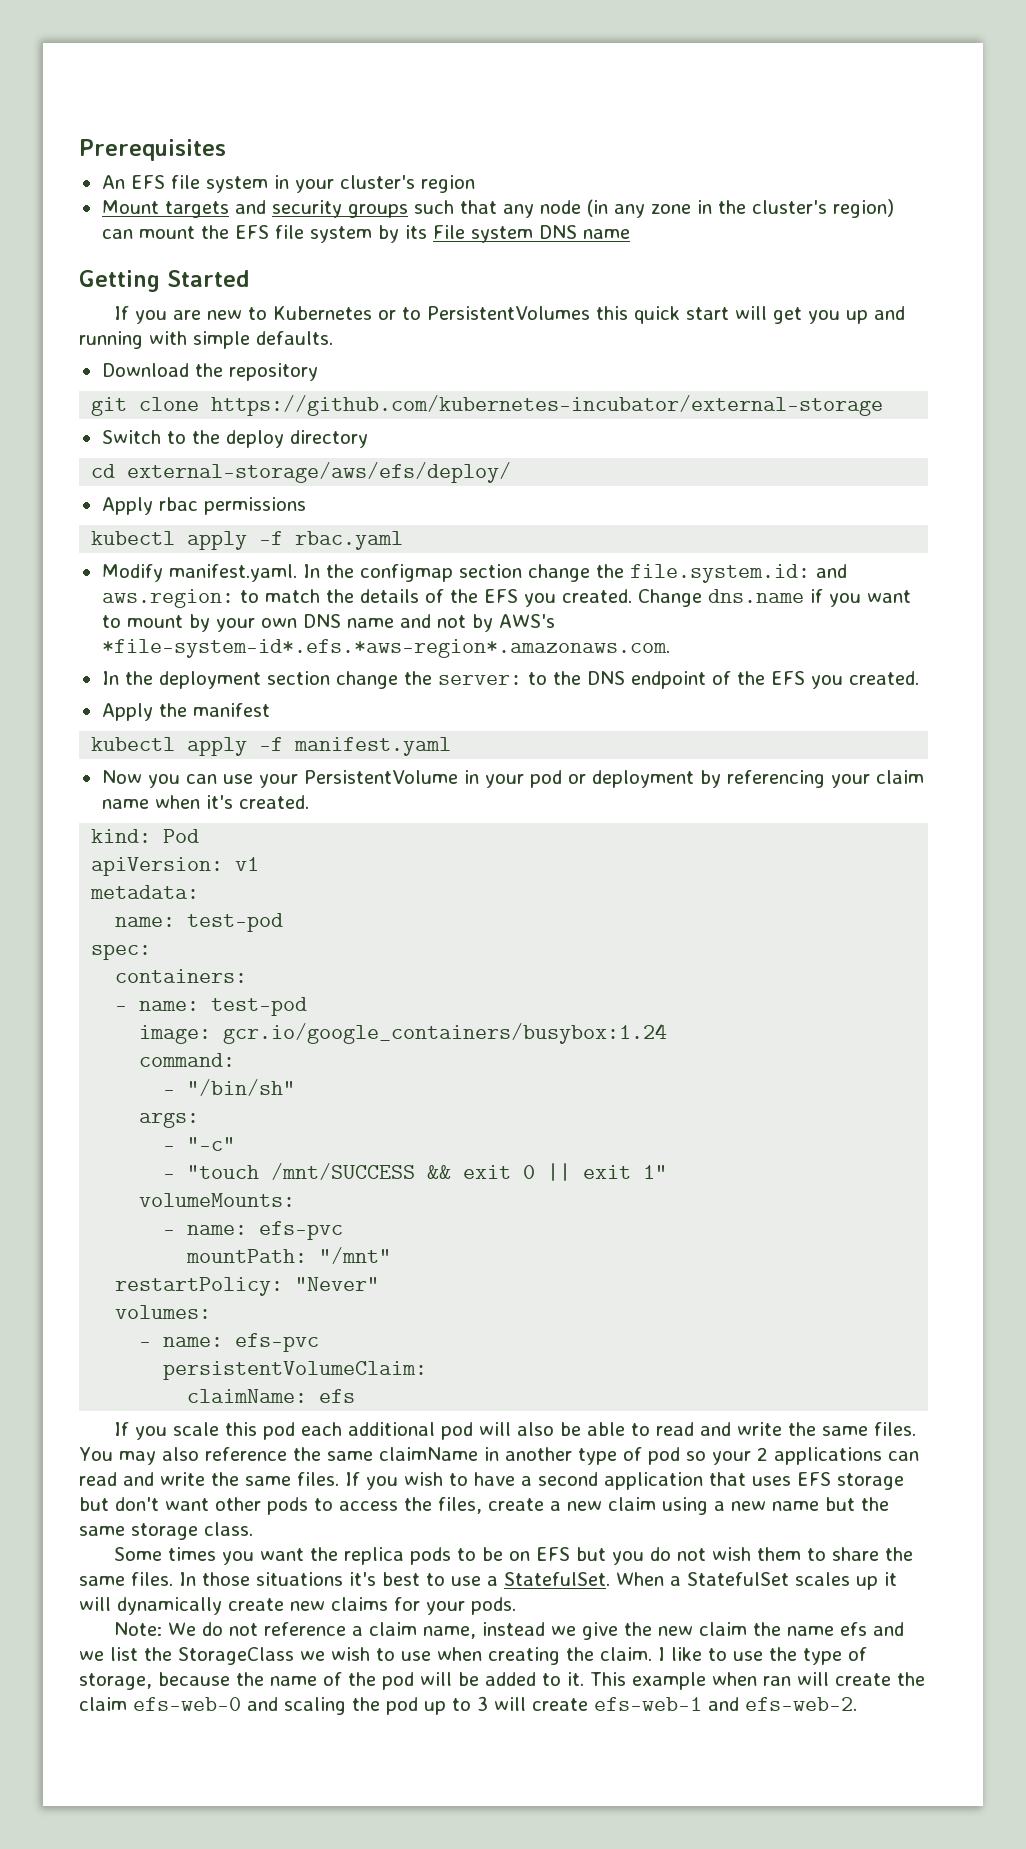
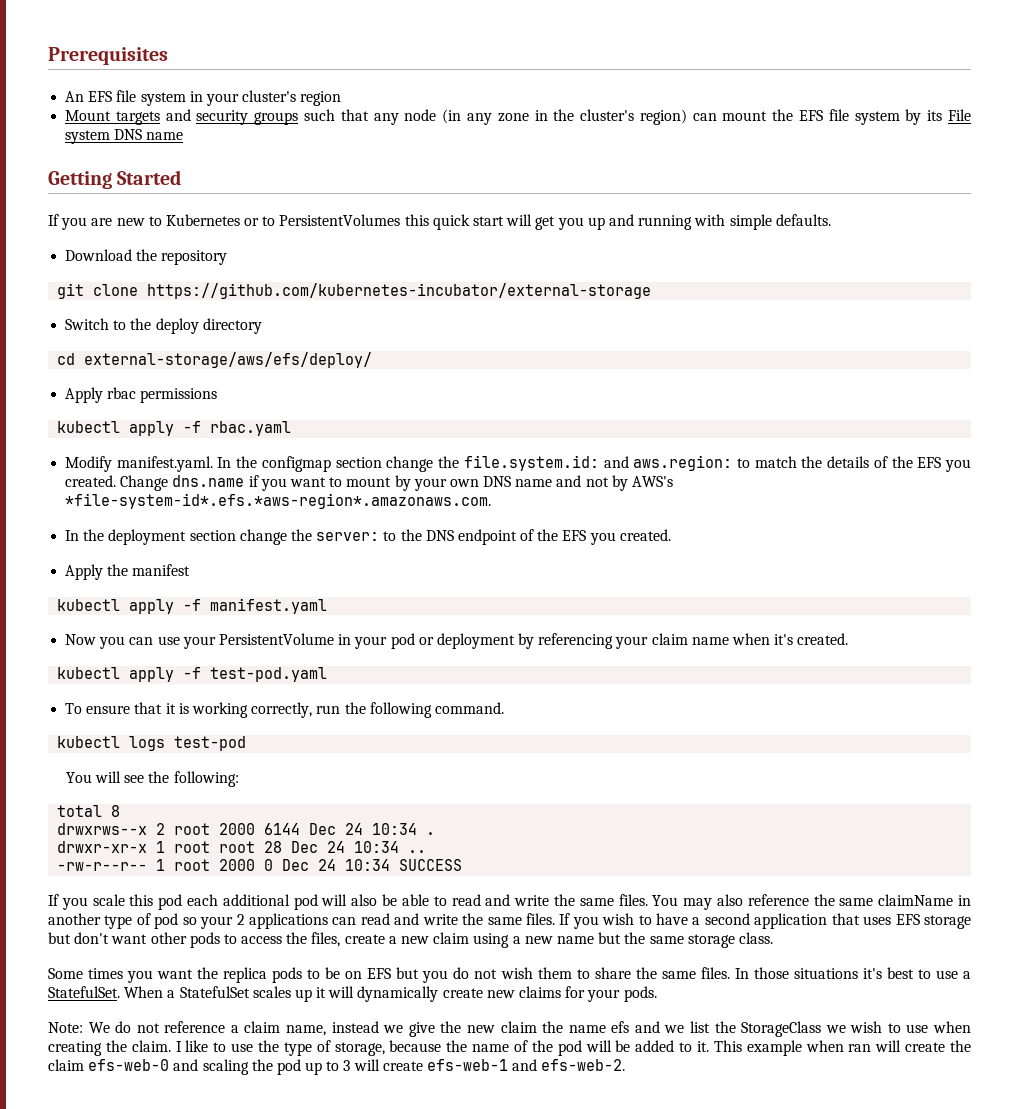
- kind: Pod
- apiVersion: v1
- metadata:
- name: test-pod
- spec:
- containers:
- - name: test-pod
- image: gcr.io/google_containers/busybox:1.24
- command:
- - "/bin/sh"
- args:
- - "-c"
- - "touch /mnt/SUCCESS && exit 0 || exit 1"
- volumeMounts:
- - name: efs-pvc
- mountPath: "/mnt"
- restartPolicy: "Never"
- volumes:
- - name: efs-pvc
- persistentVolumeClaim:
- claimName: efs
+ kubectl apply -f test-pod.yaml
+ To ensure that it is working correctly, run the following command.
+ kubectl logs test-pod
+ You will see the following:
+ total 8
+ drwxrws--x 2 root 2000 6144 Dec 24 10:34 .
+ drwxr-xr-x 1 root root 28 Dec 24 10:34 ..
+ -rw-r--r-- 1 root 2000 0 Dec 24 10:34 SUCCESS

